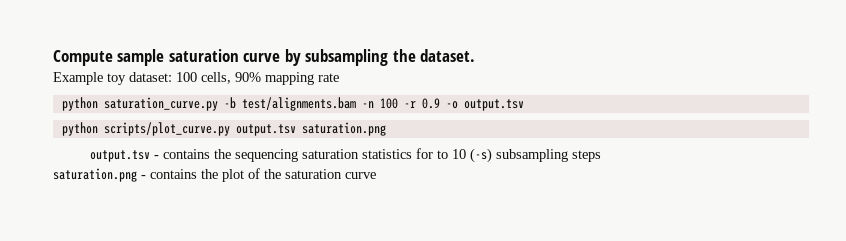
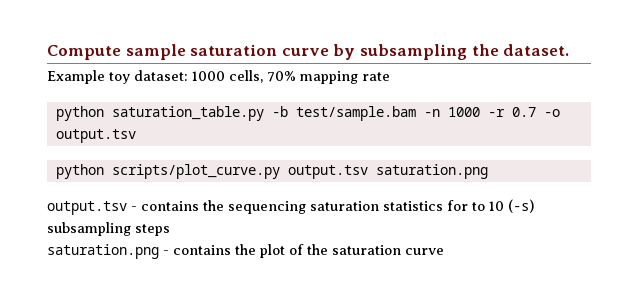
- Example toy dataset: 100 cells, 90% mapping rate
+ Example toy dataset: 1000 cells, 70% mapping rate
- python saturation_curve.py -b test/alignments.bam -n 100 -r 0.9 -o output.tsv
+ python saturation_table.py -b test/sample.bam -n 1000 -r 0.7 -o output.tsv

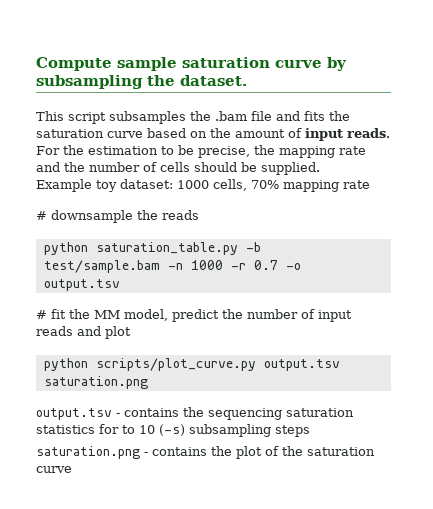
+ This script subsamples the .bam file and fits the saturation curve based on the amount of input reads. For the estimation to be precise, the mapping rate and the number of cells should be supplied.
+ # downsample the reads
+ # fit the MM model, predict the number of input reads and plot

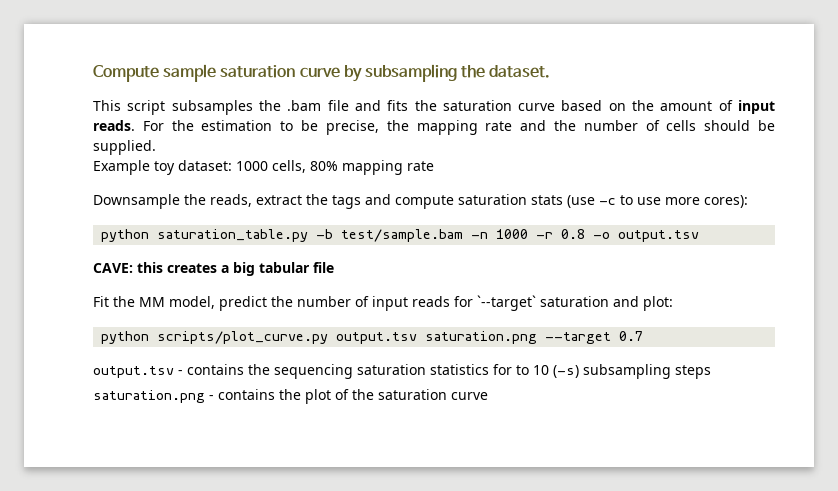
- Example toy dataset: 1000 cells, 70% mapping rate
+ Example toy dataset: 1000 cells, 80% mapping rate
- # downsample the reads
+ Downsample the reads, extract the tags and compute saturation stats (use -c to use more cores):
- python saturation_table.py -b test/sample.bam -n 1000 -r 0.7 -o output.tsv
+ python saturation_table.py -b test/sample.bam -n 1000 -r 0.8 -o output.tsv
- # fit the MM model, predict the number of input reads and plot
+ CAVE: this creates a big tabular file
+ Fit the MM model, predict the number of input reads for `--target` saturation and plot:
- python scripts/plot_curve.py output.tsv saturation.png
+ python scripts/plot_curve.py output.tsv saturation.png --target 0.7

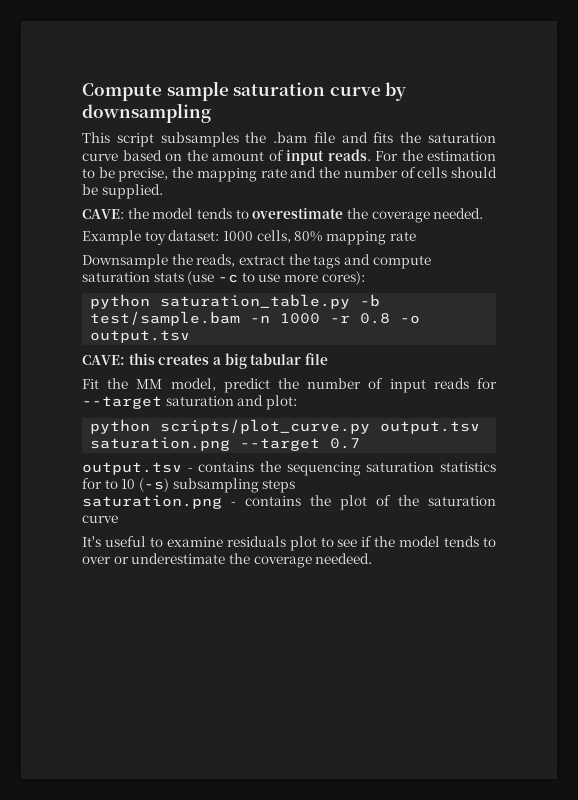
- Compute sample saturation curve by subsampling the dataset.
+ Compute sample saturation curve by downsampling
+ CAVE: the model tends to overestimate the coverage needed.
- Fit the MM model, predict the number of input reads for `--target` saturation and plot:
+ Fit the MM model, predict the number of input reads for --target saturation and plot:
+ It's useful to examine residuals plot to see if the model tends to over or underestimate the coverage needeed.

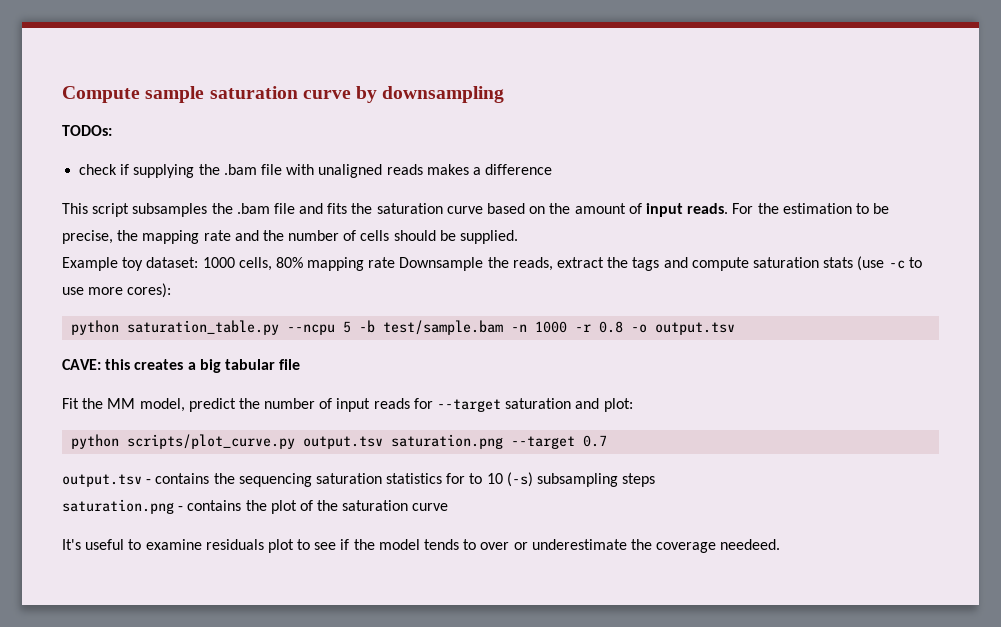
+ TODOs:
+ check if supplying the .bam file with unaligned reads makes a difference
- CAVE: the model tends to overestimate the coverage needed.
- Example toy dataset: 1000 cells, 80% mapping rate
- Downsample the reads, extract the tags and compute saturation stats (use -c to use more cores):
+ Example toy dataset: 1000 cells, 80% mapping rate Downsample the reads, extract the tags and compute saturation stats (use -c to use more cores):
- python saturation_table.py -b test/sample.bam -n 1000 -r 0.8 -o output.tsv
+ python saturation_table.py --ncpu 5 -b test/sample.bam -n 1000 -r 0.8 -o output.tsv

